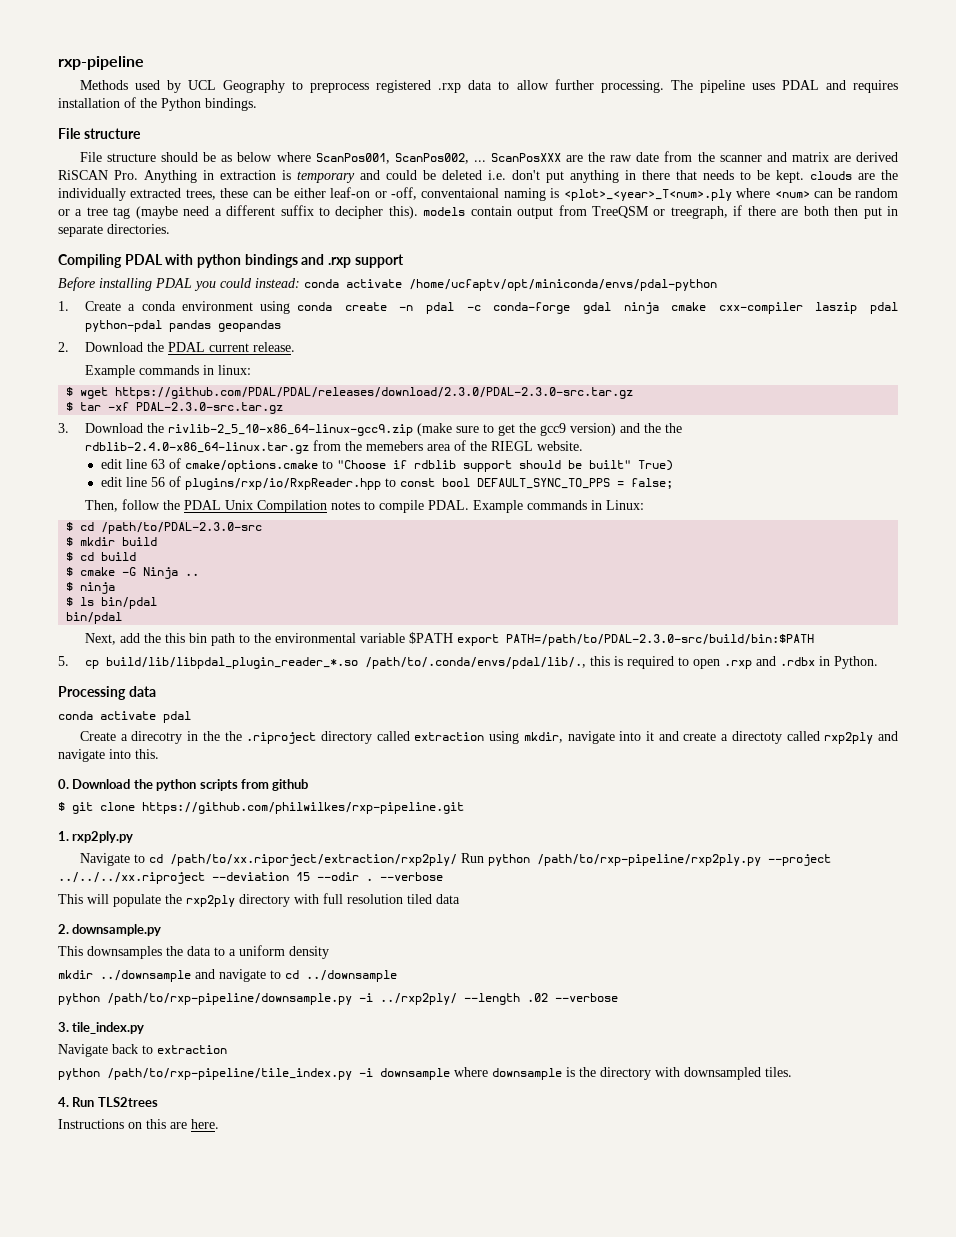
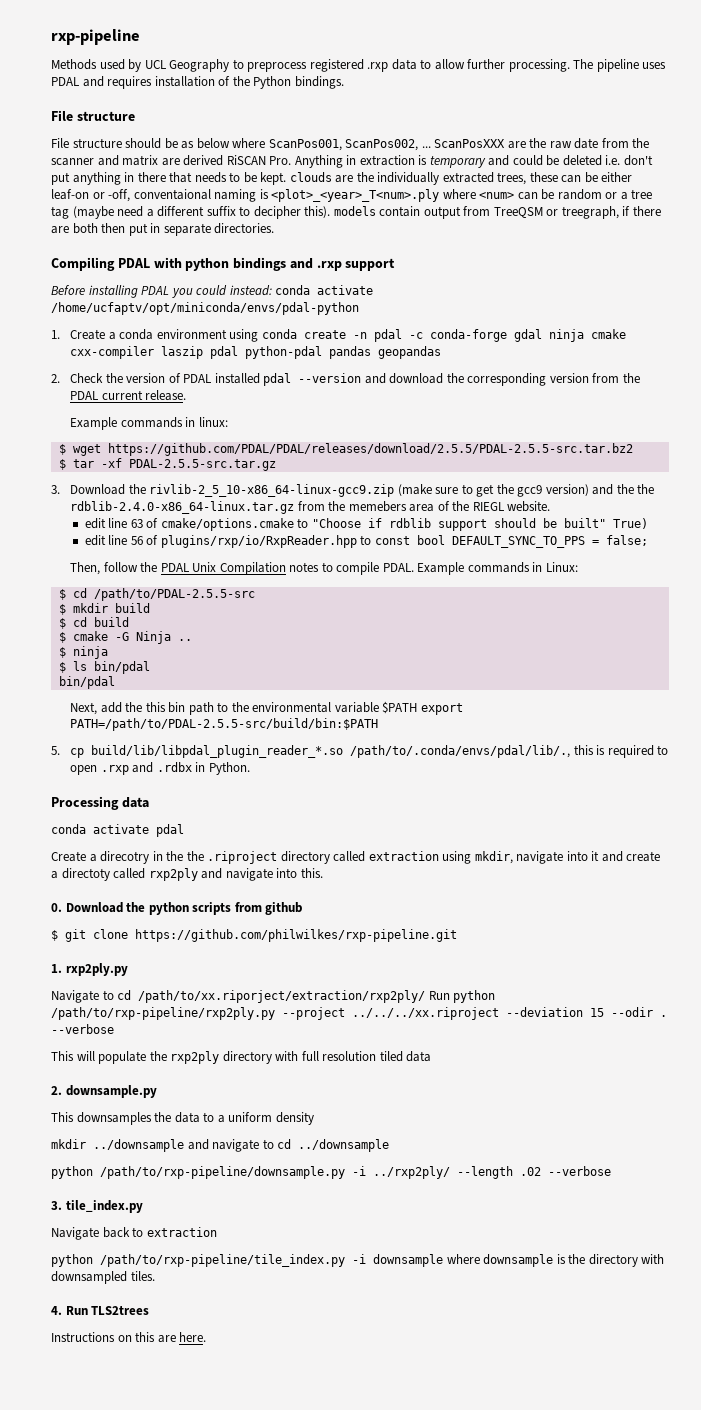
- 2. Download the PDAL current release.
+ 2. Check the version of PDAL installed pdal --version and download the corresponding version from the PDAL current release.
- $ wget https://github.com/PDAL/PDAL/releases/download/2.3.0/PDAL-2.3.0-src.tar.gz
+ $ wget https://github.com/PDAL/PDAL/releases/download/2.5.5/PDAL-2.5.5-src.tar.bz2
- $ tar -xf PDAL-2.3.0-src.tar.gz
+ $ tar -xf PDAL-2.5.5-src.tar.gz
- $ cd /path/to/PDAL-2.3.0-src
+ $ cd /path/to/PDAL-2.5.5-src
- Next, add the this bin path to the environmental variable $PATH export PATH=/path/to/PDAL-2.3.0-src/build/bin:$PATH
+ Next, add the this bin path to the environmental variable $PATH export PATH=/path/to/PDAL-2.5.5-src/build/bin:$PATH

